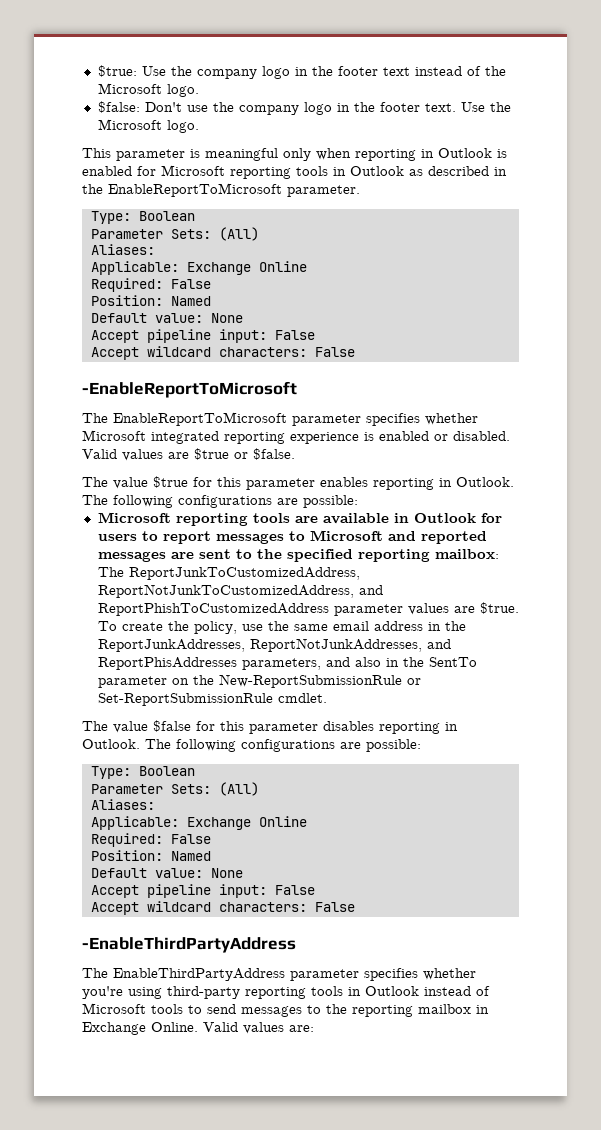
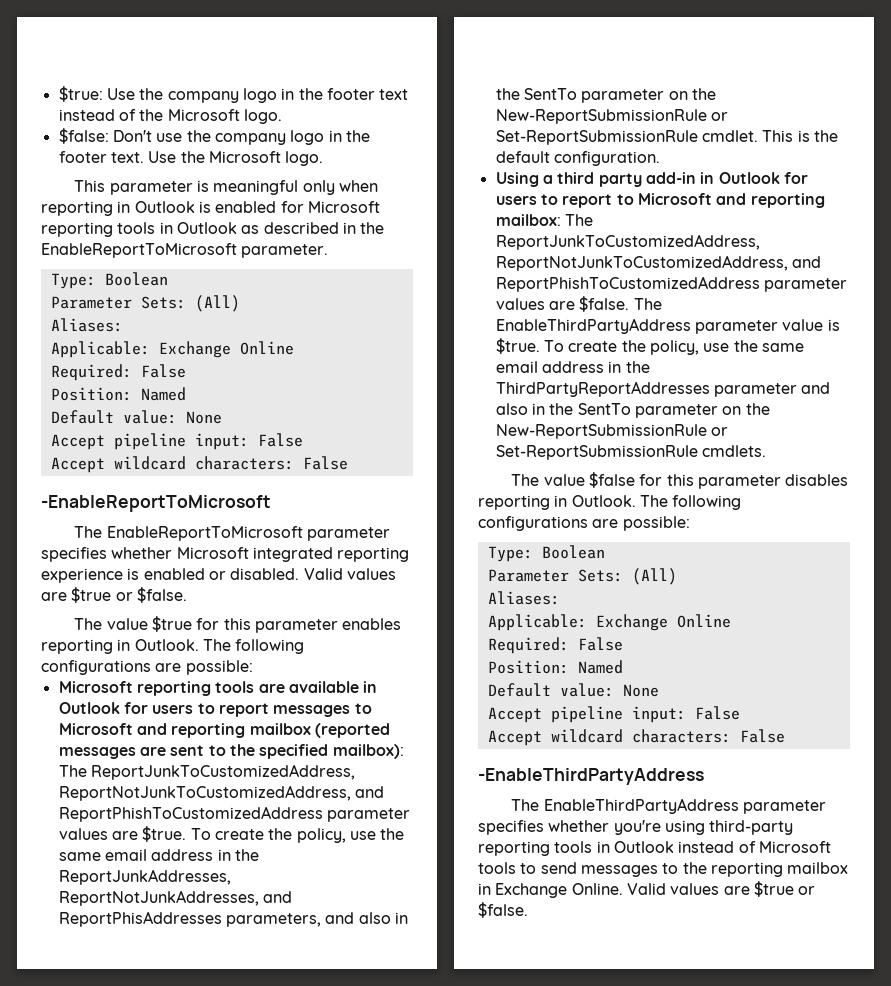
- Microsoft reporting tools are available in Outlook for users to report messages to Microsoft and reported messages are sent to the specified reporting mailbox: The ReportJunkToCustomizedAddress, ReportNotJunkToCustomizedAddress, and ReportPhishToCustomizedAddress parameter values are $true.
+ Microsoft reporting tools are available in Outlook for users to report messages to Microsoft and reporting mailbox (reported messages are sent to the specified mailbox): The ReportJunkToCustomizedAddress, ReportNotJunkToCustomizedAddress, and ReportPhishToCustomizedAddress parameter values are $true.
+ This is the default configuration.
+ Using a third party add-in in Outlook for users to report to Microsoft and reporting mailbox: The ReportJunkToCustomizedAddress, ReportNotJunkToCustomizedAddress, and ReportPhishToCustomizedAddress parameter values are $false. The EnableThirdPartyAddress parameter value is $true. To create the policy, use the same email address in the ThirdPartyReportAddresses parameter and also in the SentTo parameter on the New-ReportSubmissionRule or Set-ReportSubmissionRule cmdlets.
- The EnableThirdPartyAddress parameter specifies whether you're using third-party reporting tools in Outlook instead of Microsoft tools to send messages to the reporting mailbox in Exchange Online. Valid values are:
+ The EnableThirdPartyAddress parameter specifies whether you're using third-party reporting tools in Outlook instead of Microsoft tools to send messages to the reporting mailbox in Exchange Online. Valid values are $true or $false.

